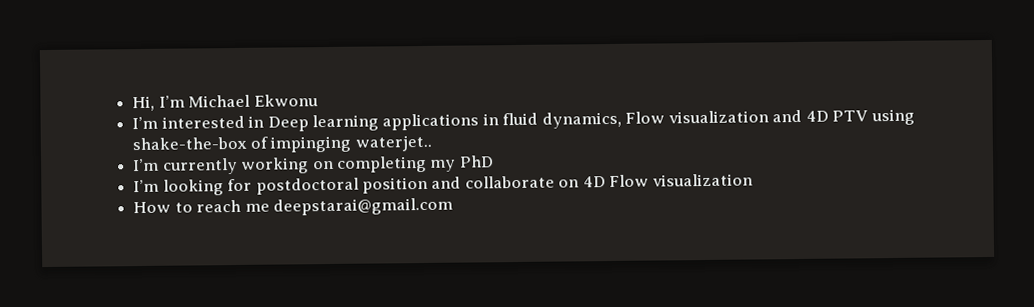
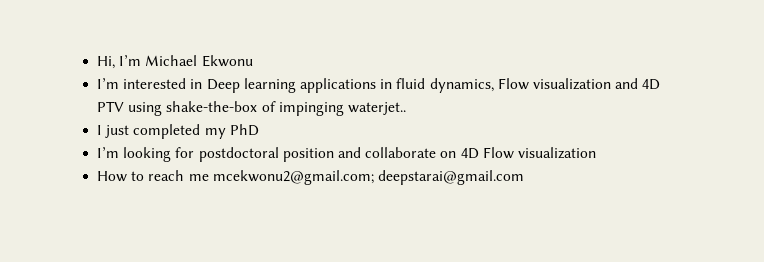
- I’m currently working on completing my PhD
+ I just completed my PhD
- How to reach me deepstarai@gmail.com
+ How to reach me mcekwonu2@gmail.com; deepstarai@gmail.com

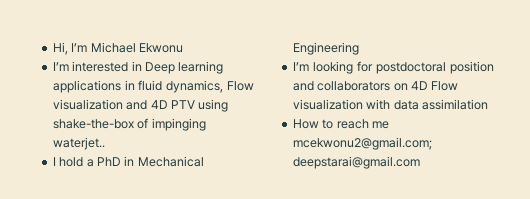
- I just completed my PhD
+ I hold a PhD in Mechanical Engineering
- I’m looking for postdoctoral position and collaborate on 4D Flow visualization
+ I’m looking for postdoctoral position and collaborators on 4D Flow visualization with data assimilation

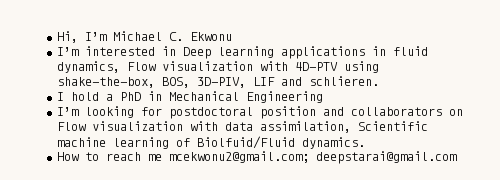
- Hi, I’m Michael Ekwonu
+ Hi, I’m Michael C. Ekwonu
- I’m interested in Deep learning applications in fluid dynamics, Flow visualization and 4D PTV using shake-the-box of impinging waterjet..
+ I’m interested in Deep learning applications in fluid dynamics, Flow visualization with 4D-PTV using shake-the-box, BOS, 3D-PIV, LIF and schlieren.
- I’m looking for postdoctoral position and collaborators on 4D Flow visualization with data assimilation
+ I’m looking for postdoctoral position and collaborators on Flow visualization with data assimilation, Scientific machine learning of Biolfuid/Fluid dynamics.

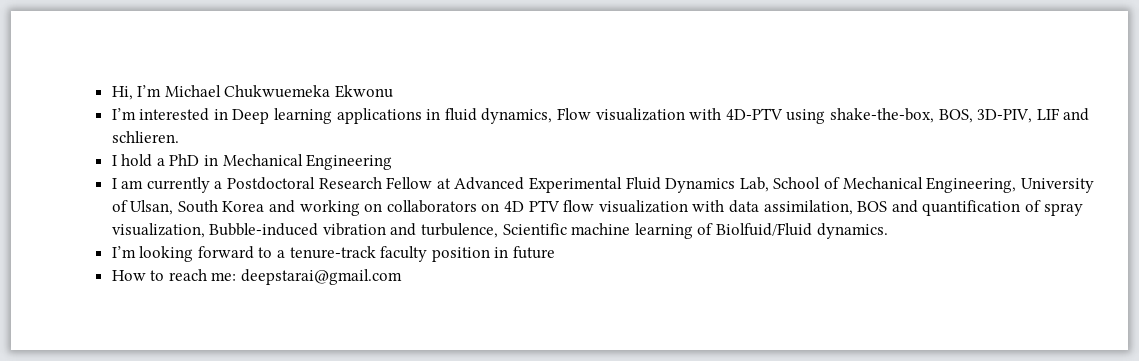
- Hi, I’m Michael C. Ekwonu
+ Hi, I’m Michael Chukwuemeka Ekwonu
- I’m looking for postdoctoral position and collaborators on Flow visualization with data assimilation, Scientific machine learning of Biolfuid/Fluid dynamics.
+ I am currently a Postdoctoral Research Fellow at Advanced Experimental Fluid Dynamics Lab, School of Mechanical Engineering, University of Ulsan, South Korea and working on collaborators on 4D PTV flow visualization with data assimilation, BOS and quantification of spray visualization, Bubble-induced vibration and turbulence, Scientific machine learning of Biolfuid/Fluid dynamics.
+ I’m looking forward to a tenure-track faculty position in future
- How to reach me mcekwonu2@gmail.com; deepstarai@gmail.com
+ How to reach me: deepstarai@gmail.com

